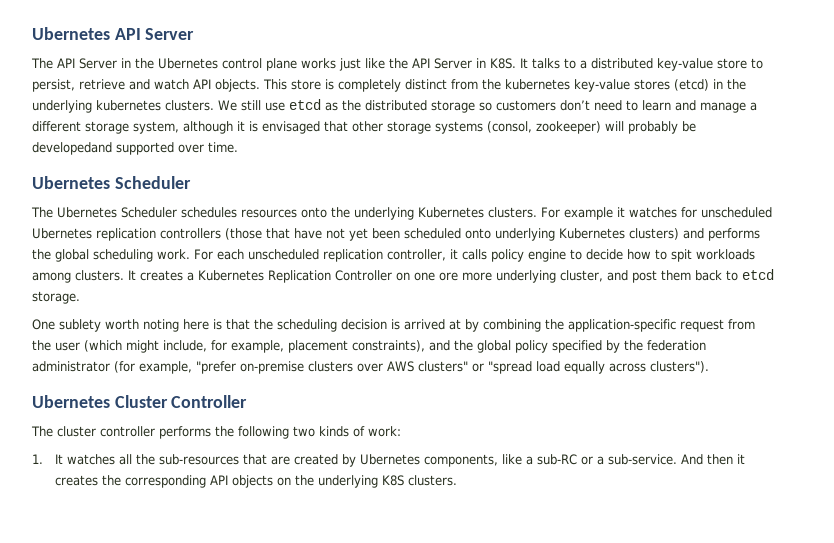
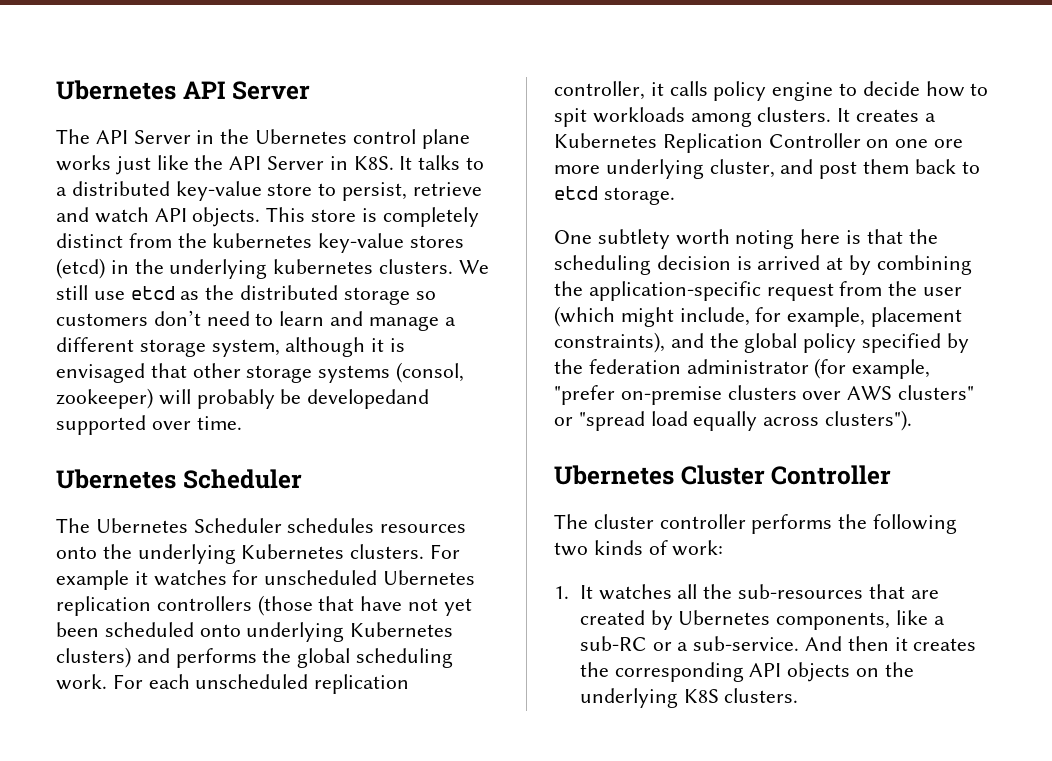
- One sublety worth noting here is that the scheduling decision is arrived at by combining the application-specific request from the user (which might include, for example, placement constraints), and the global policy specified by the federation administrator (for example, "prefer on-premise clusters over AWS clusters" or "spread load equally across clusters").
+ One subtlety worth noting here is that the scheduling decision is arrived at by combining the application-specific request from the user (which might include, for example, placement constraints), and the global policy specified by the federation administrator (for example, "prefer on-premise clusters over AWS clusters" or "spread load equally across clusters").

